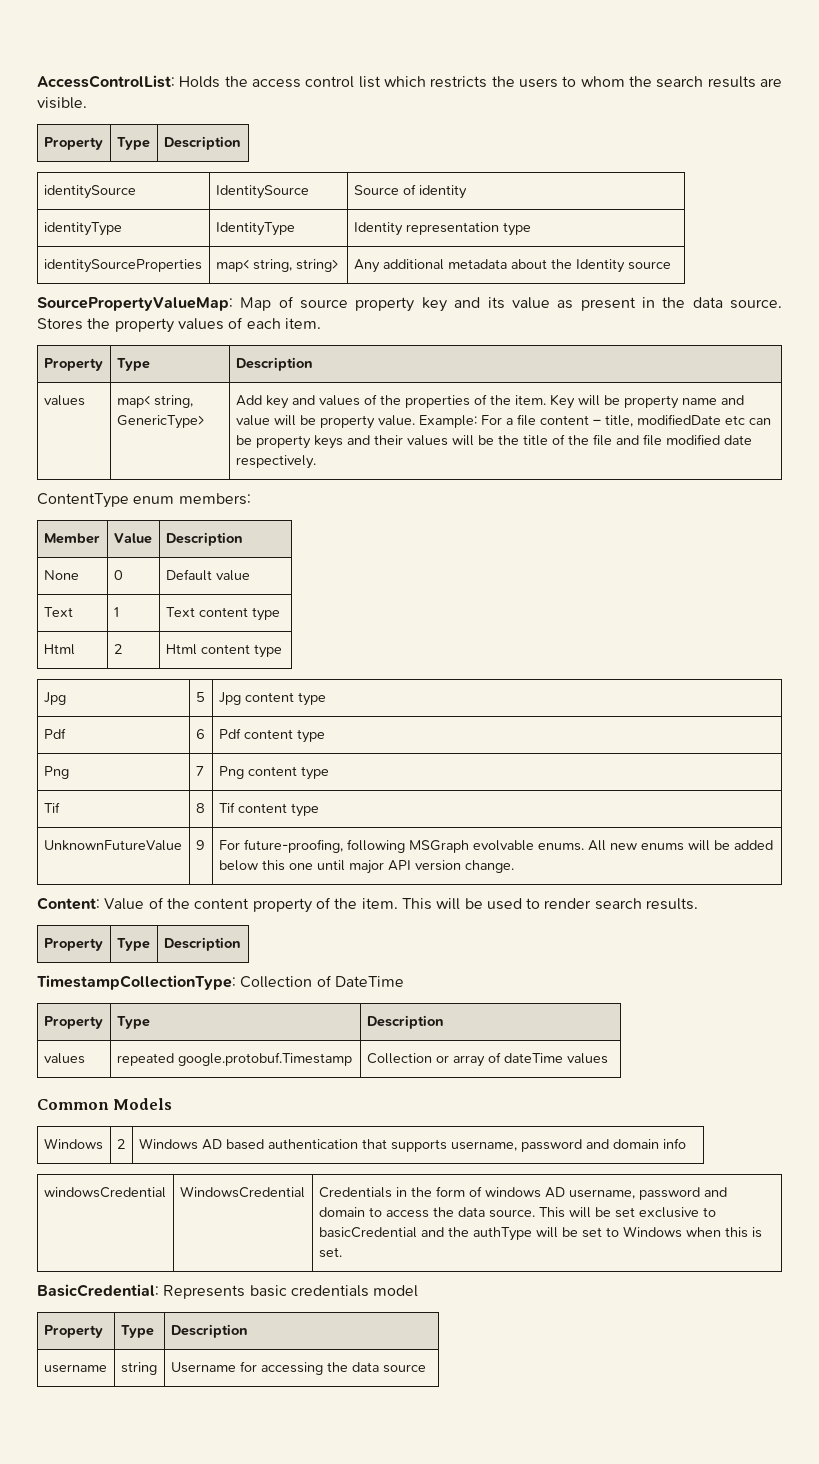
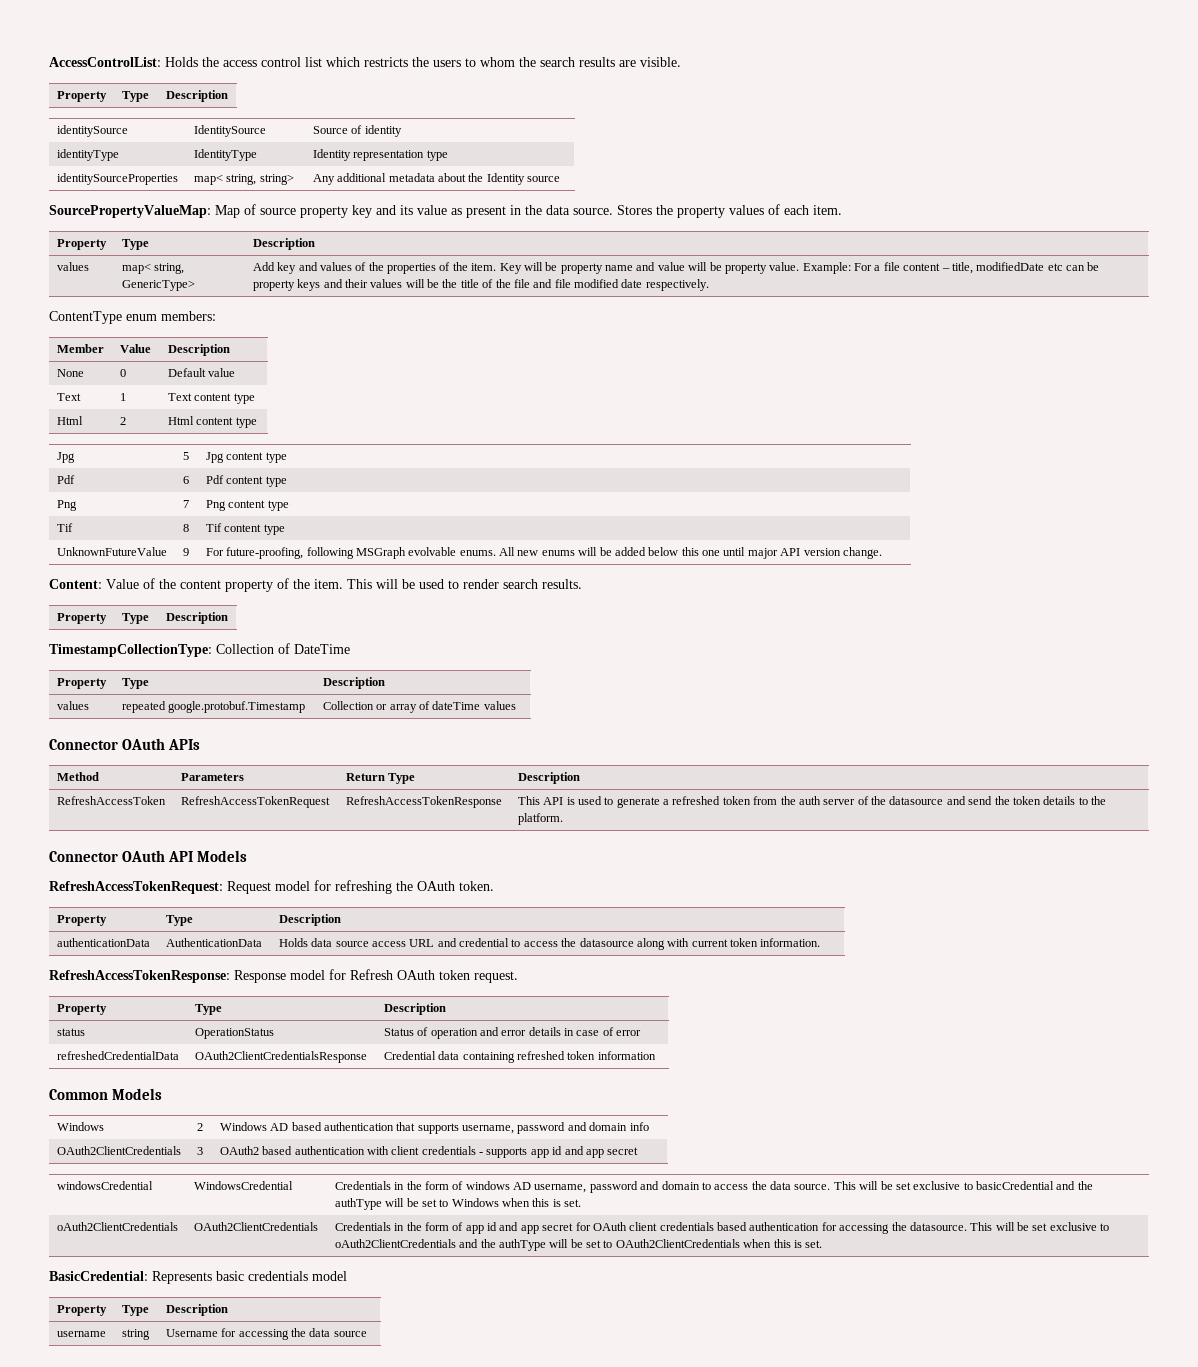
+ Connector OAuth APIs
+ Method | Parameters | Return Type | Description
+ RefreshAccessToken | RefreshAccessTokenRequest | RefreshAccessTokenResponse | This API is used to generate a refreshed token from the auth server of the datasource and send the token details to the platform.
+ Connector OAuth API Models
+ RefreshAccessTokenRequest: Request model for refreshing the OAuth token.
+ Property | Type | Description
+ authenticationData | AuthenticationData | Holds data source access URL and credential to access the datasource along with current token information.
+ RefreshAccessTokenResponse: Response model for Refresh OAuth token request.
+ Property | Type | Description
+ status | OperationStatus | Status of operation and error details in case of error
+ refreshedCredentialData | OAuth2ClientCredentialsResponse | Credential data containing refreshed token information
+ OAuth2ClientCredentials | 3 | OAuth2 based authentication with client credentials - supports app id and app secret
+ oAuth2ClientCredentials | OAuth2ClientCredentials | Credentials in the form of app id and app secret for OAuth client credentials based authentication for accessing the datasource. This will be set exclusive to oAuth2ClientCredentials and the authType will be set to OAuth2ClientCredentials when this is set.

